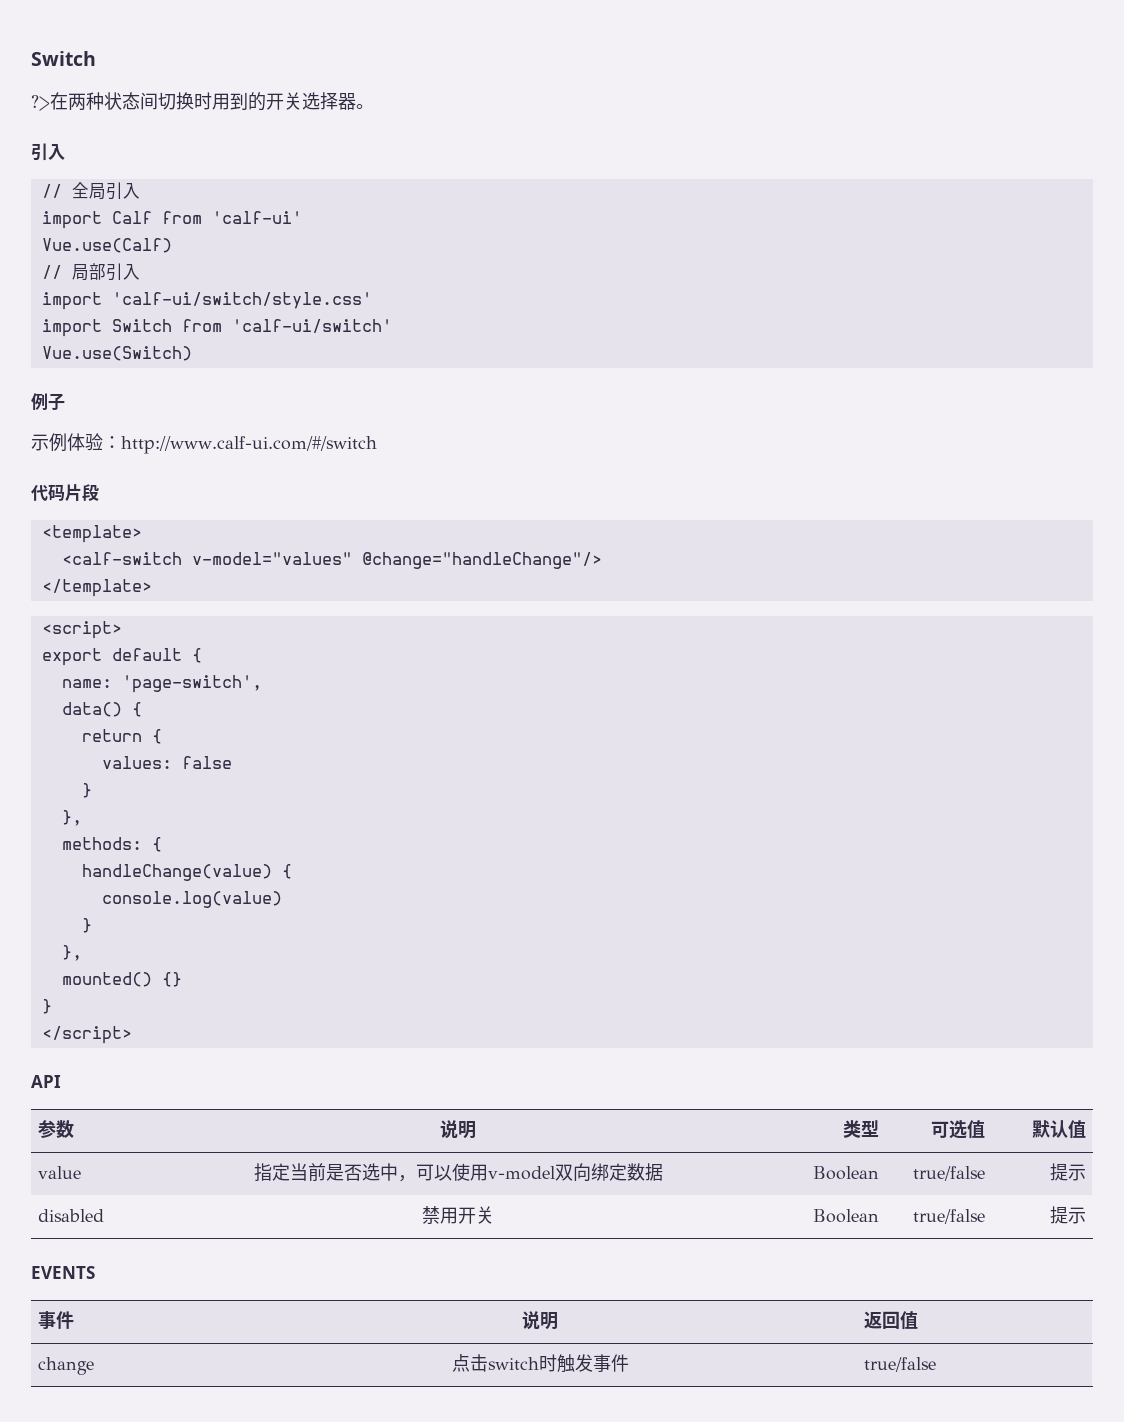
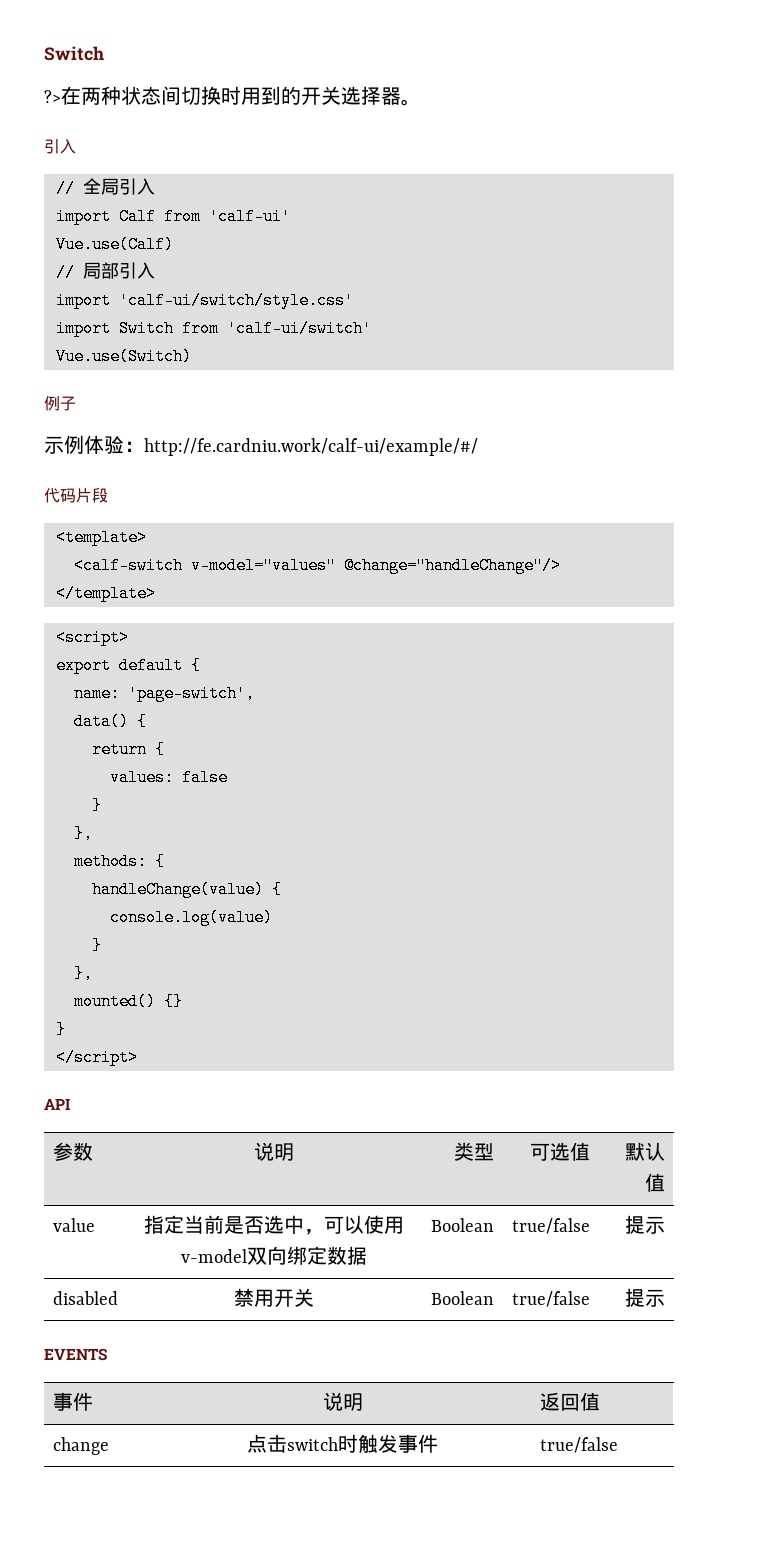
- 示例体验：http://www.calf-ui.com/#/switch
+ 示例体验：http://fe.cardniu.work/calf-ui/example/#/

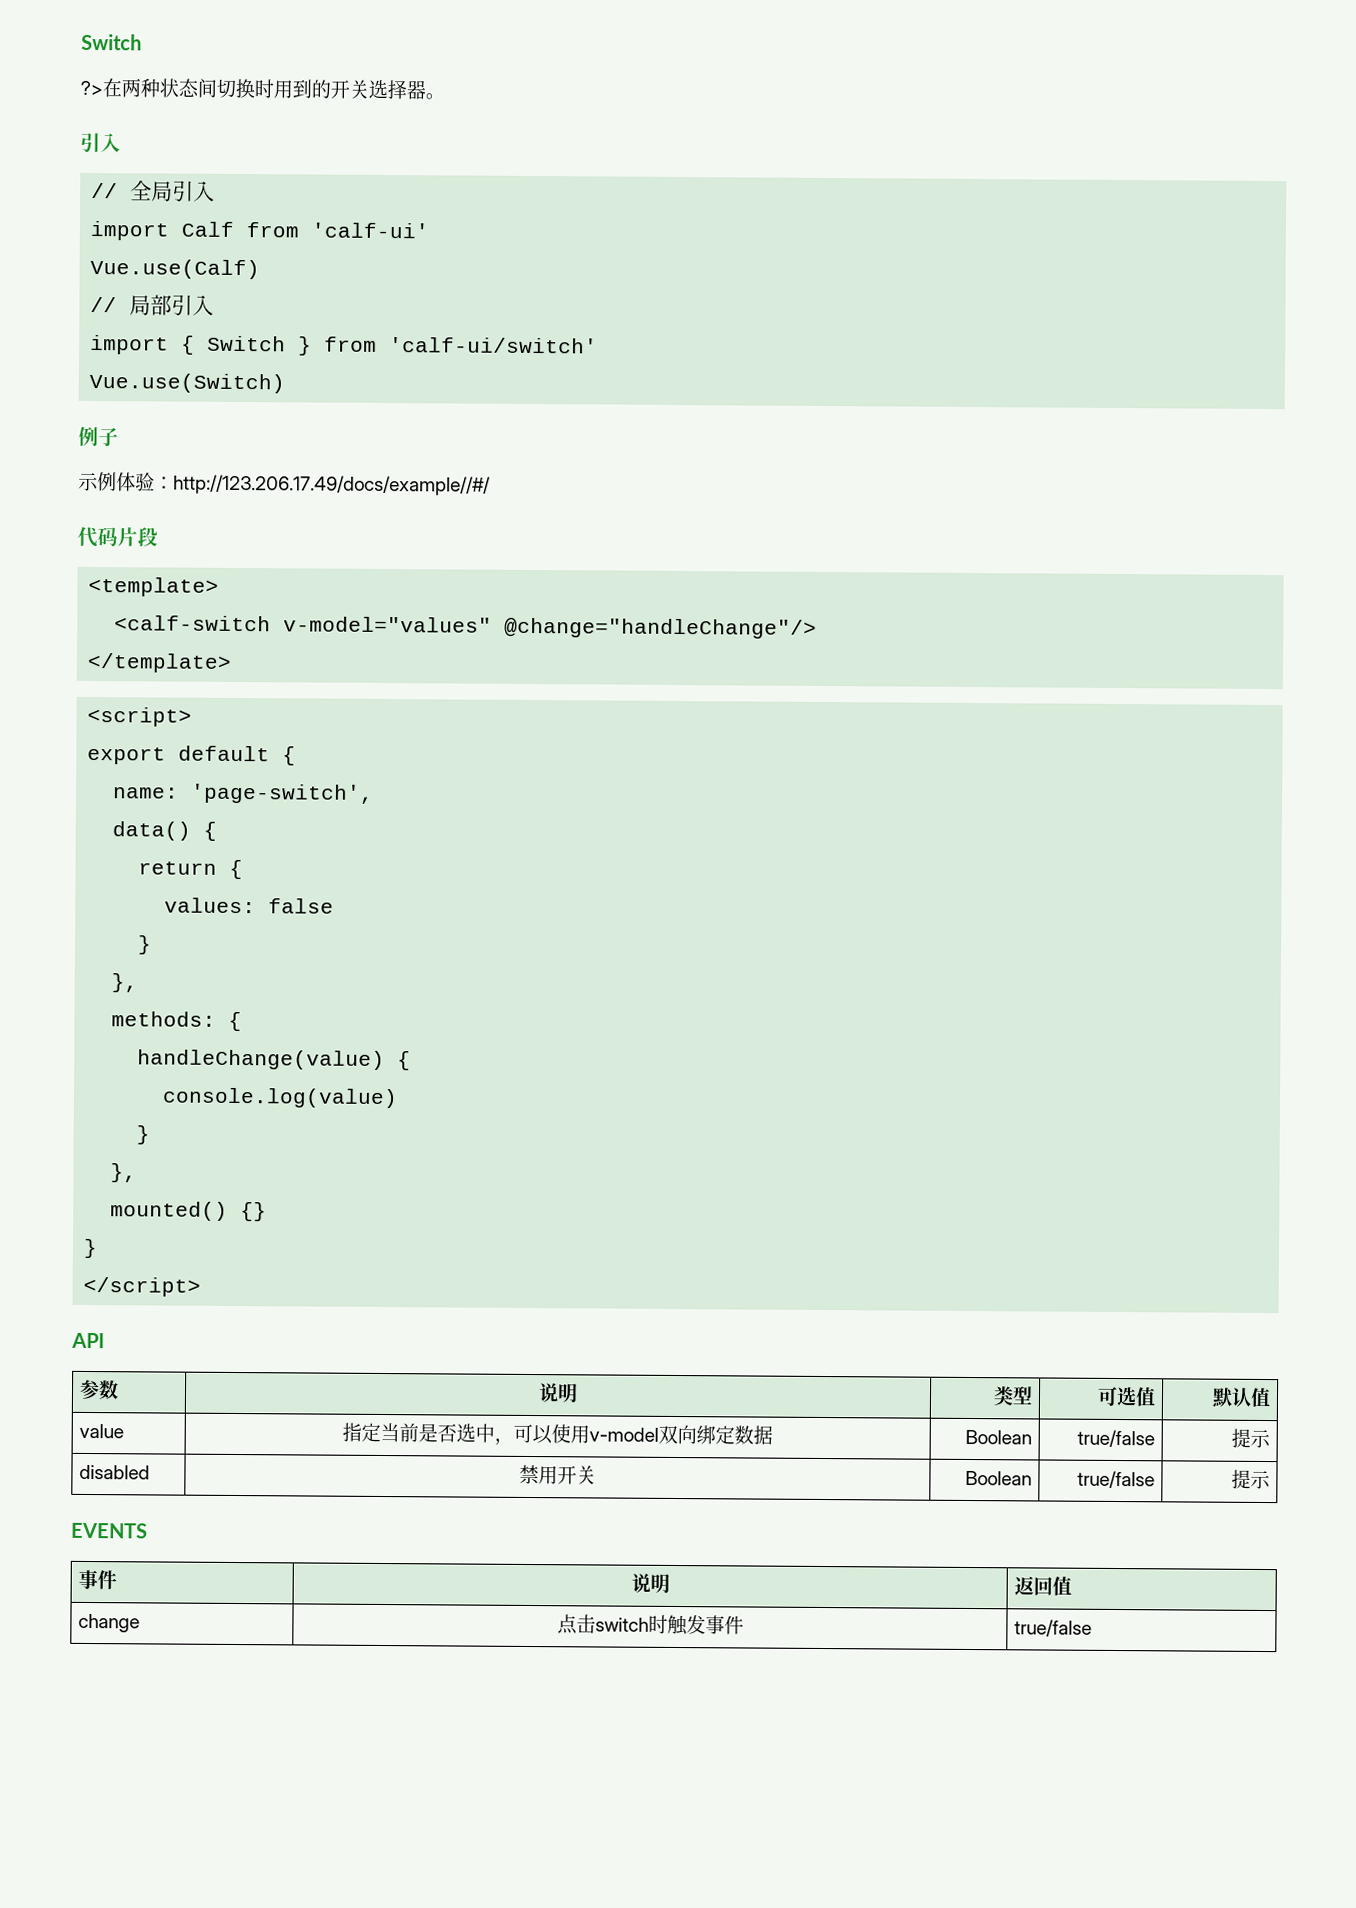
- import 'calf-ui/switch/style.css'
- import Switch from 'calf-ui/switch'
+ import { Switch } from 'calf-ui/switch'
- 示例体验：http://fe.cardniu.work/calf-ui/example/#/
+ 示例体验：http://123.206.17.49/docs/example//#/

